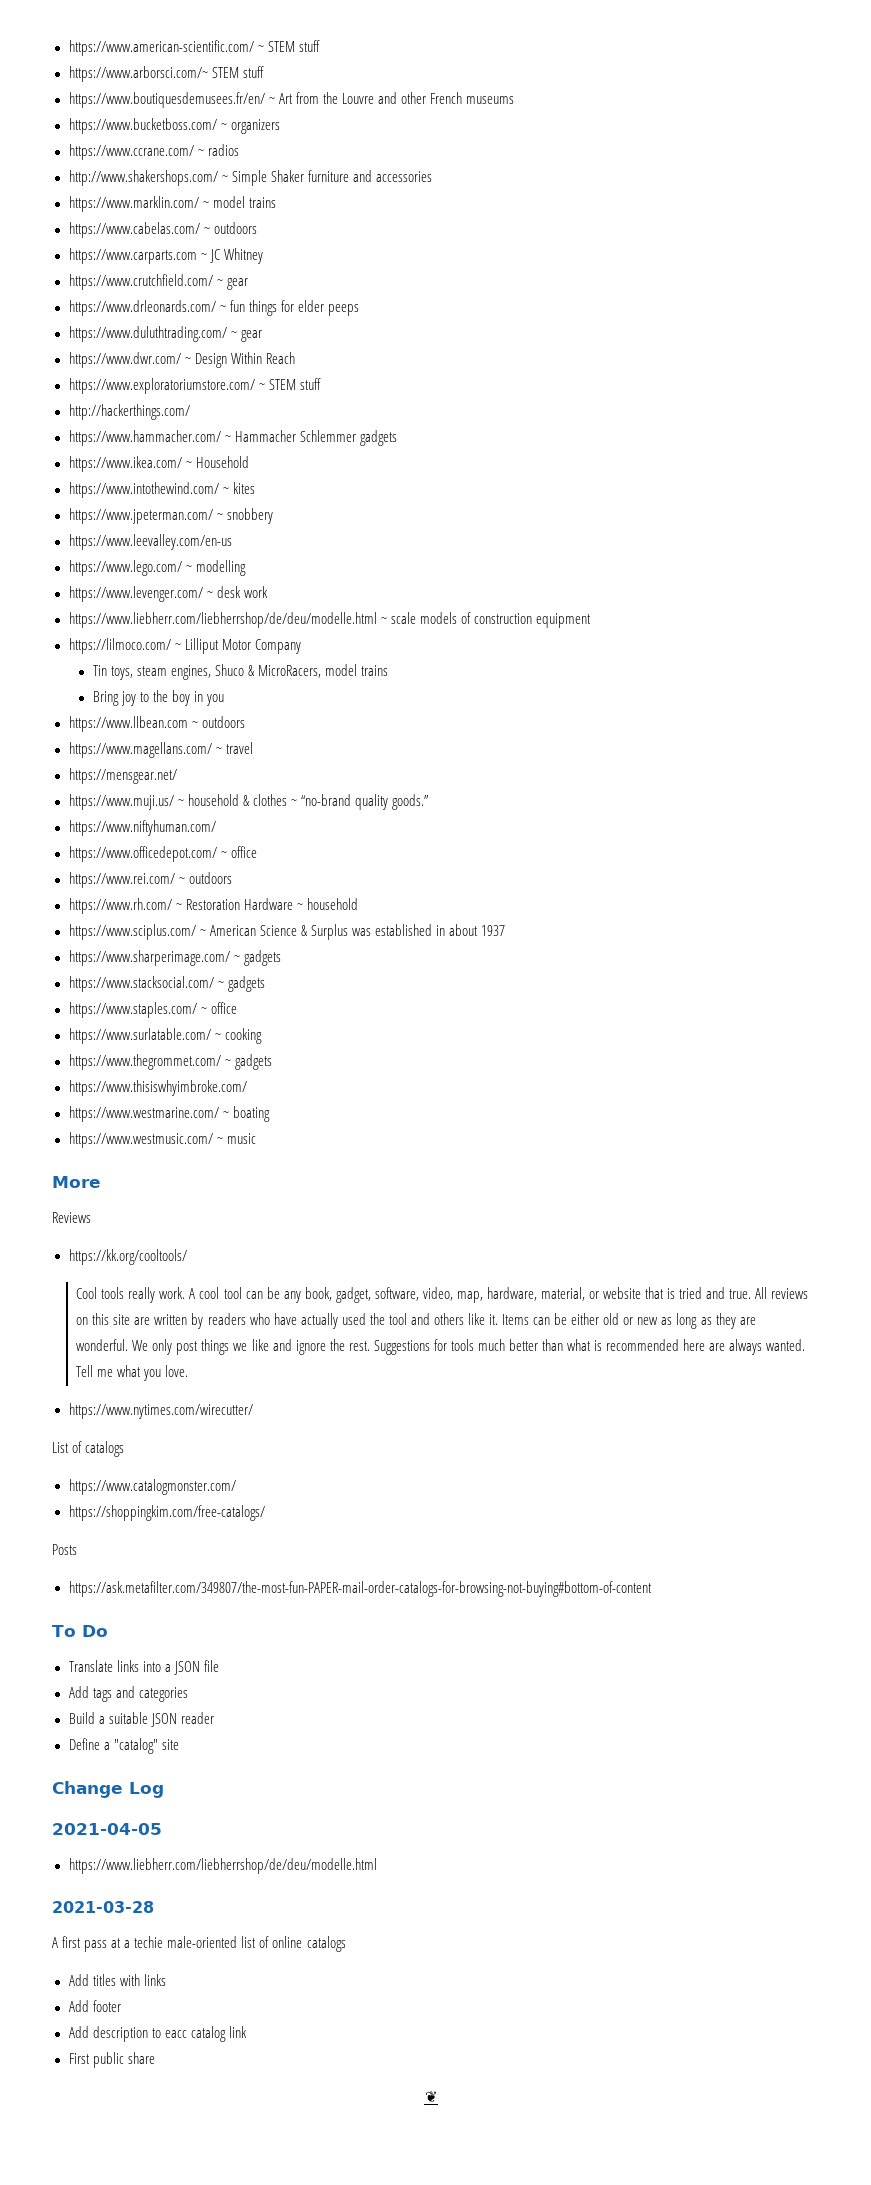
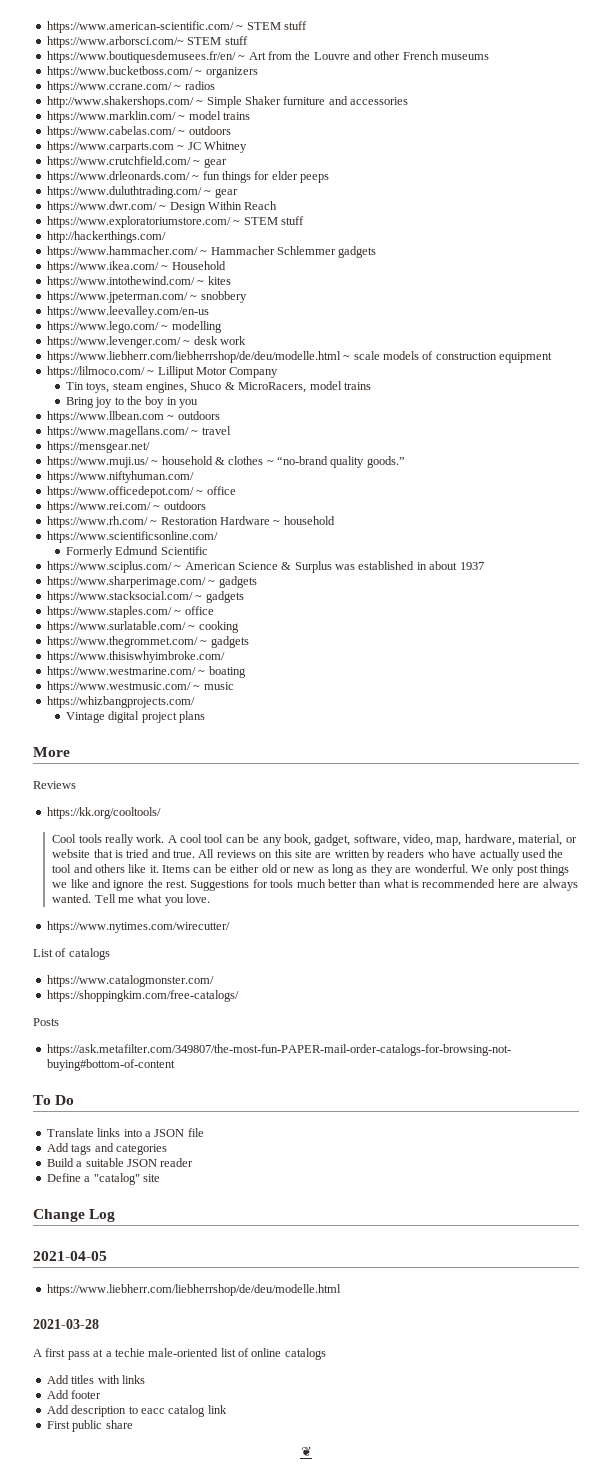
+ https://www.scientificsonline.com/
+ Formerly Edmund Scientific
+ https://whizbangprojects.com/
+ Vintage digital project plans

